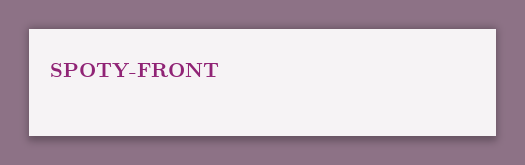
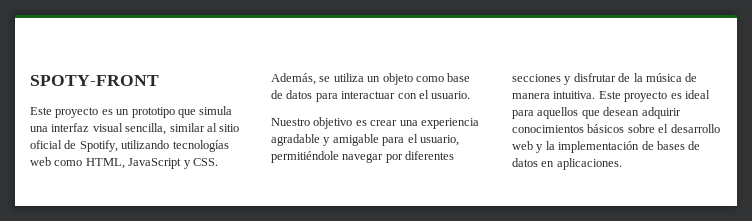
+ Este proyecto es un prototipo que simula una interfaz visual sencilla, similar al sitio oficial de Spotify, utilizando tecnologías web como HTML, JavaScript y CSS. Además, se utiliza un objeto como base de datos para interactuar con el usuario.
+ Nuestro objetivo es crear una experiencia agradable y amigable para el usuario, permitiéndole navegar por diferentes secciones y disfrutar de la música de manera intuitiva. Este proyecto es ideal para aquellos que desean adquirir conocimientos básicos sobre el desarrollo web y la implementación de bases de datos en aplicaciones.

